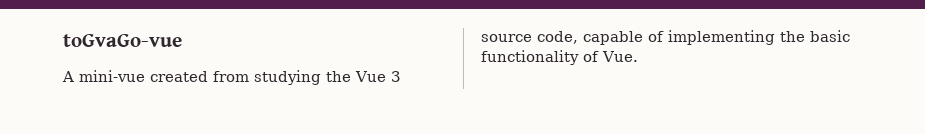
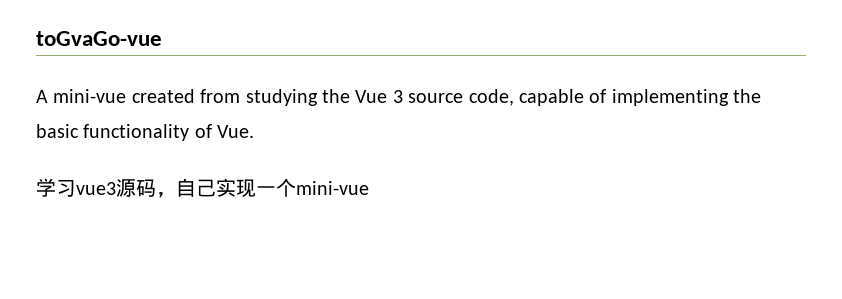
+ 学习vue3源码，自己实现一个mini-vue

